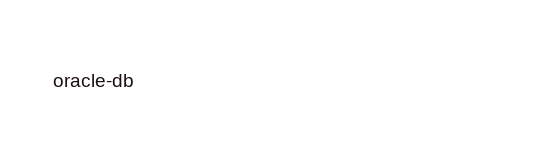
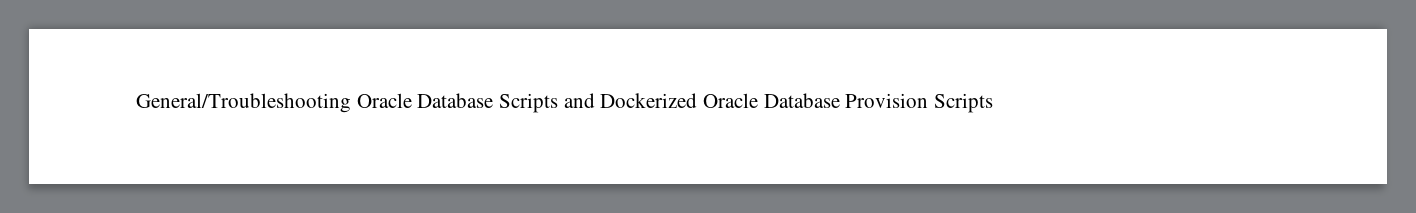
- oracle-db
+ General/Troubleshooting Oracle Database Scripts and Dockerized Oracle Database Provision Scripts

